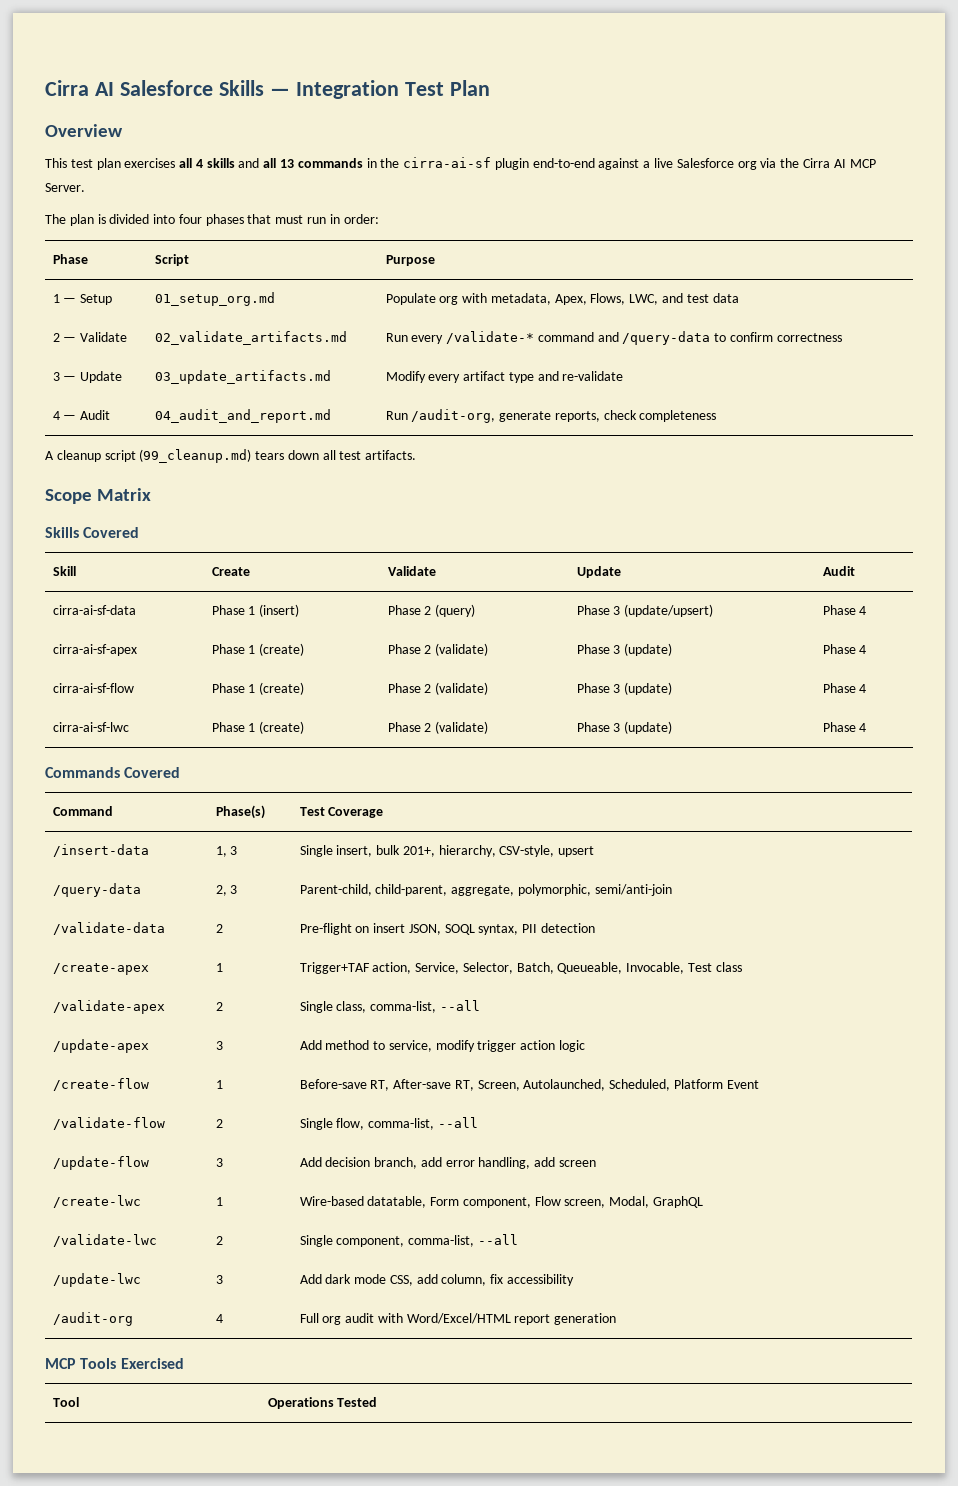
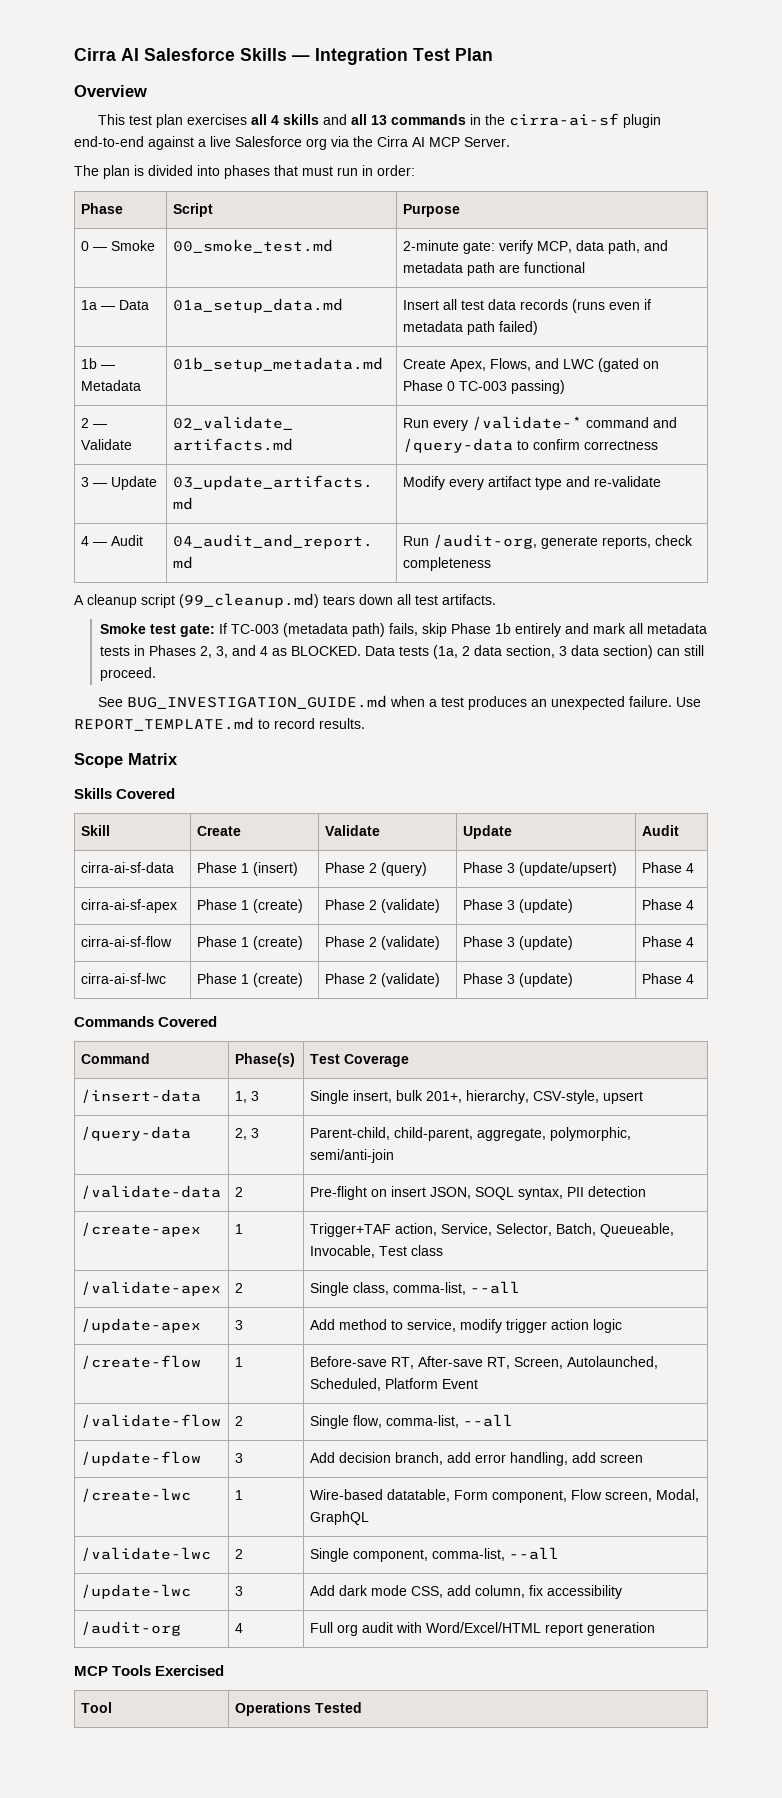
- The plan is divided into four phases that must run in order:
+ The plan is divided into phases that must run in order:
- 1 — Setup | 01_setup_org.md | Populate org with metadata, Apex, Flows, LWC, and test data
+ 0 — Smoke | 00_smoke_test.md | 2-minute gate: verify MCP, data path, and metadata path are functional
+ 1a — Data | 01a_setup_data.md | Insert all test data records (runs even if metadata path failed)
+ 1b — Metadata | 01b_setup_metadata.md | Create Apex, Flows, and LWC (gated on Phase 0 TC-003 passing)
+ Smoke test gate: If TC-003 (metadata path) fails, skip Phase 1b entirely and mark all metadata tests in Phases 2, 3, and 4 as BLOCKED. Data tests (1a, 2 data section, 3 data section) can still proceed.
+ See BUG_INVESTIGATION_GUIDE.md when a test produces an unexpected failure. Use REPORT_TEMPLATE.md to record results.

